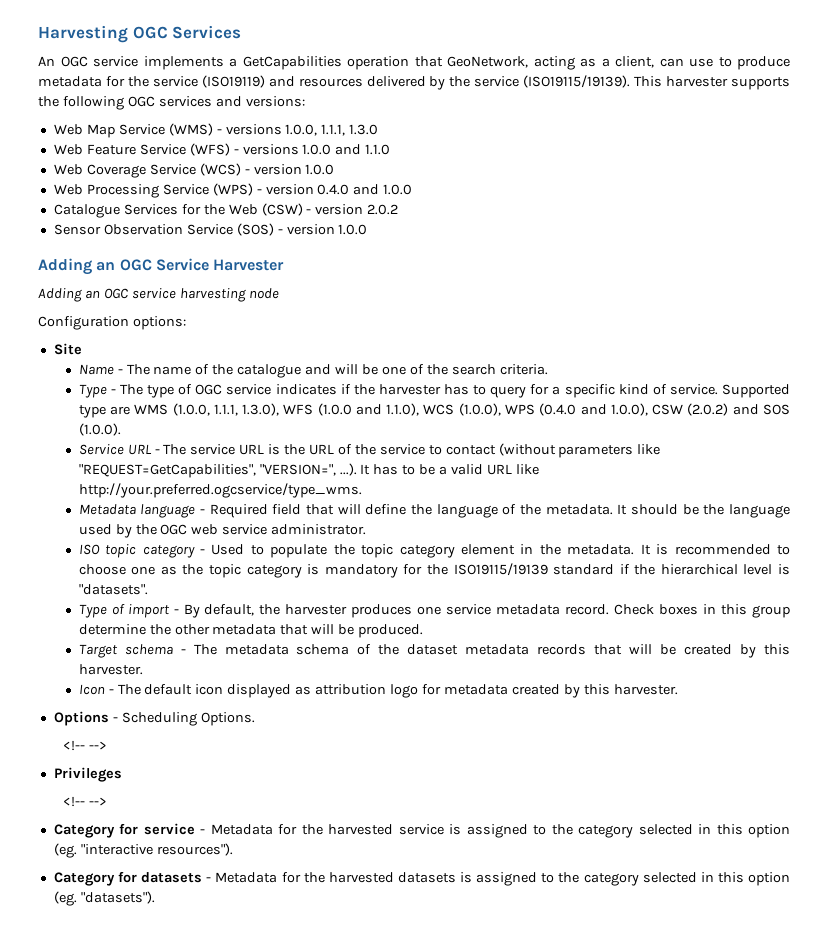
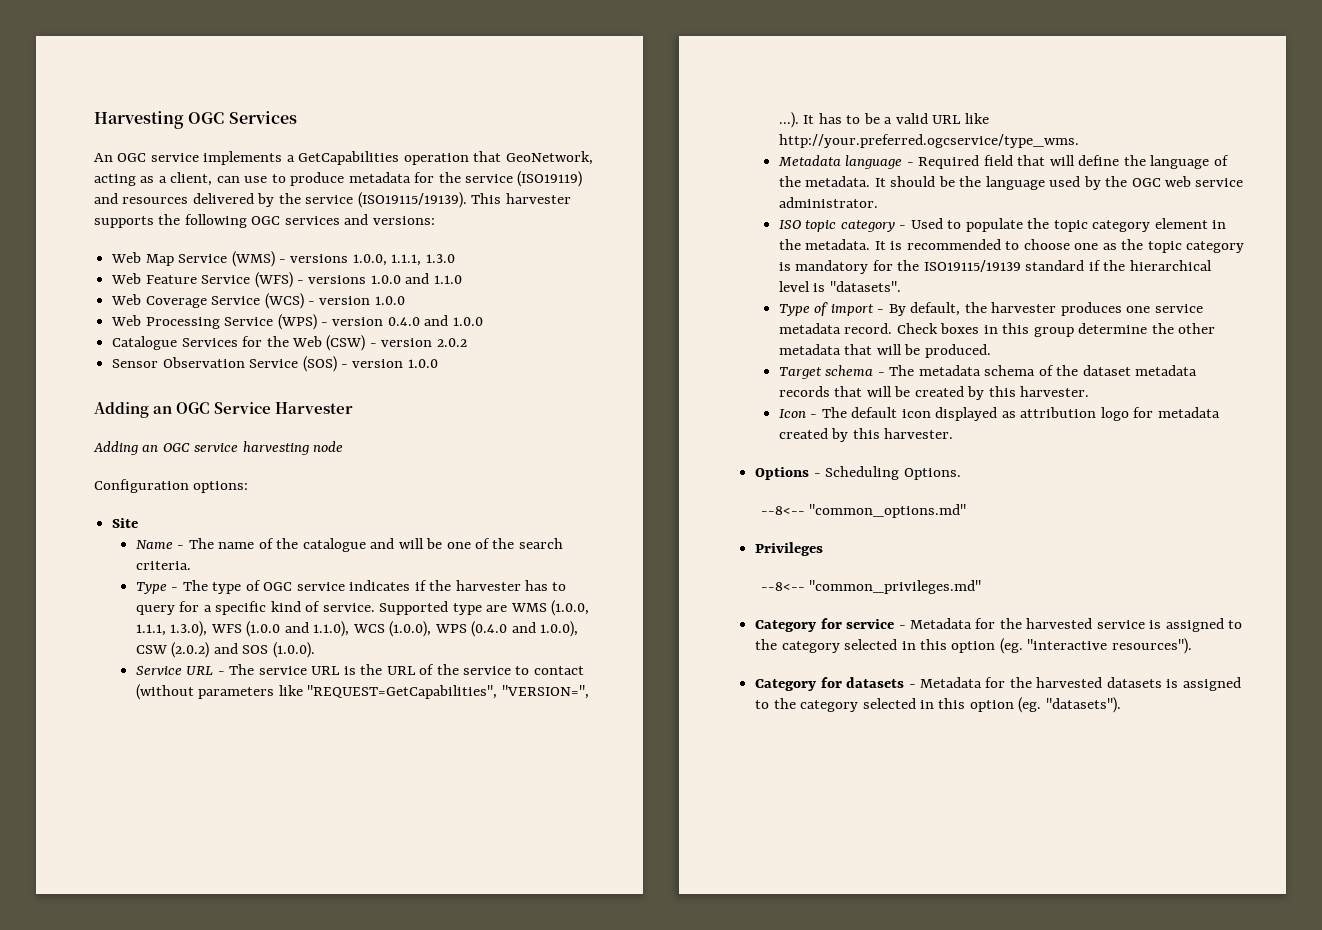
  Options - Scheduling Options.
- <!-- -->
+ --8<-- "common_options.md"
  Privileges
- <!-- -->
+ --8<-- "common_privileges.md"

